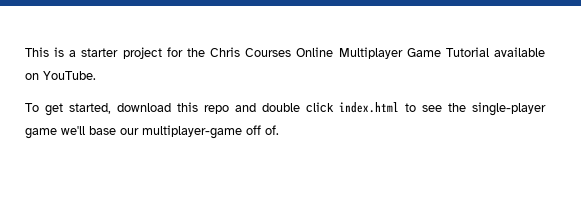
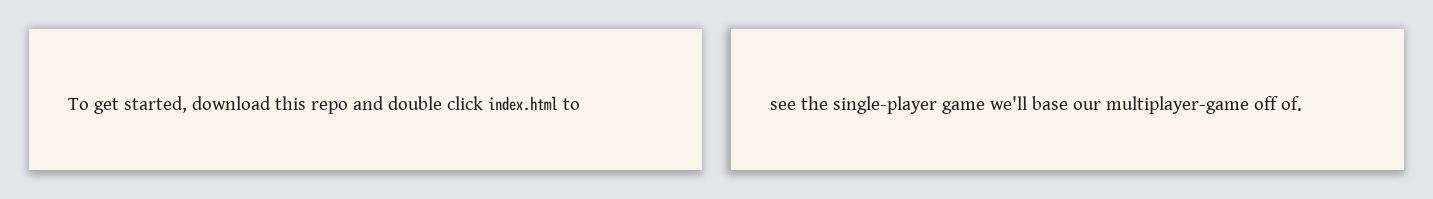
- This is a starter project for the Chris Courses Online Multiplayer Game Tutorial available on YouTube.

